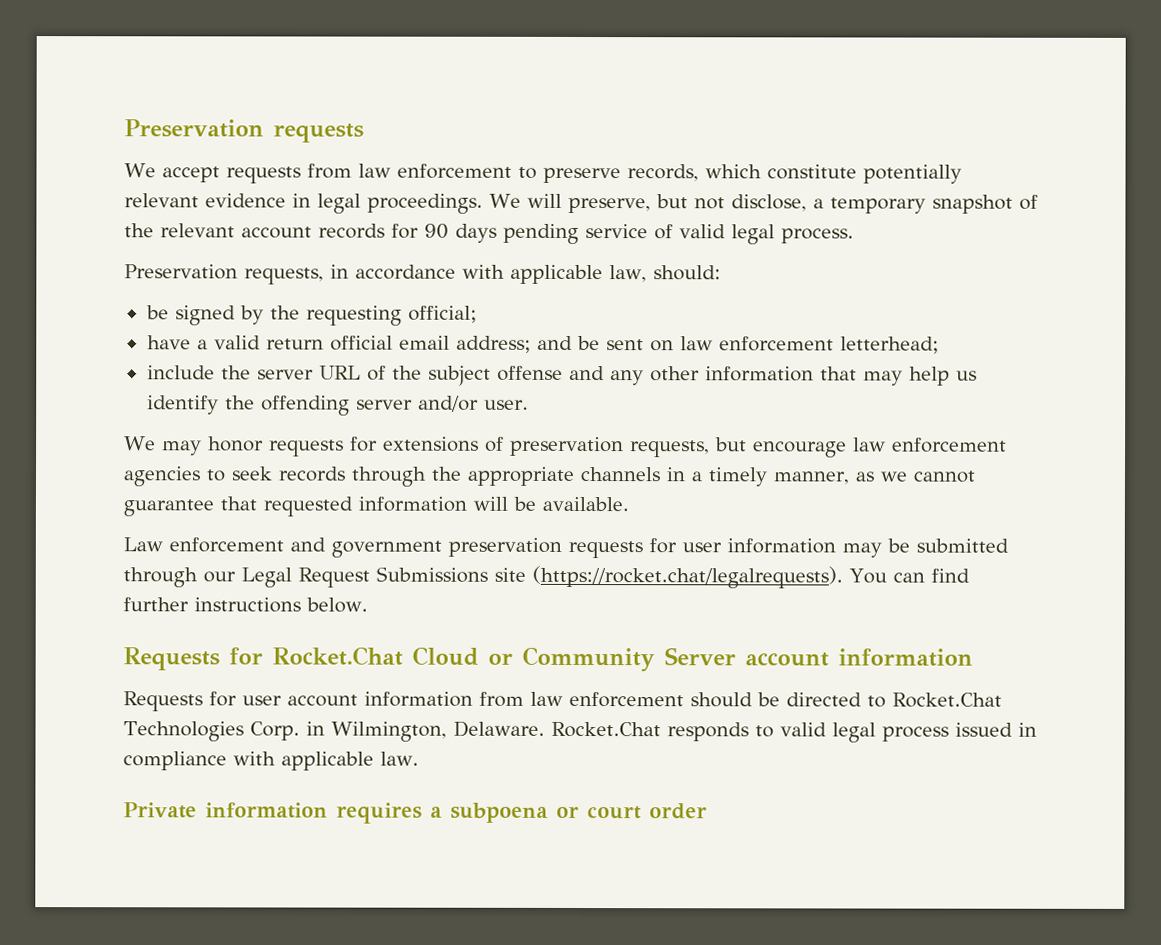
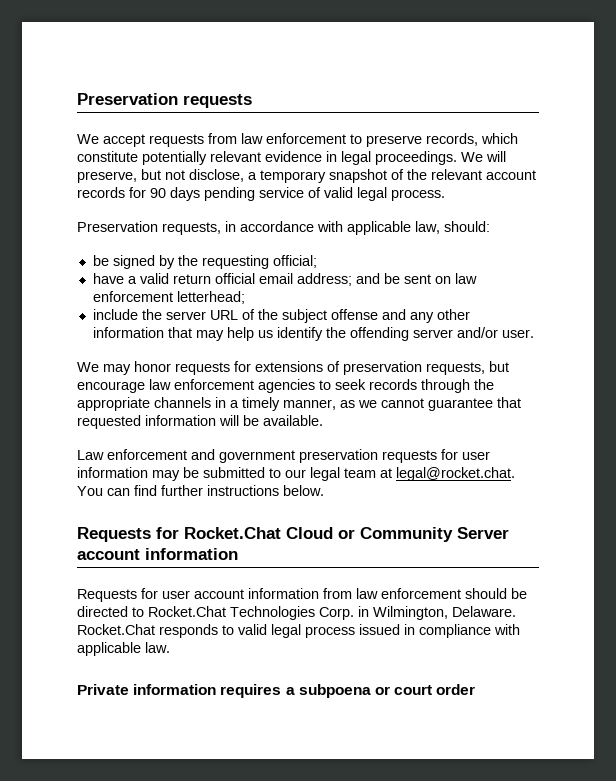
- Law enforcement and government preservation requests for user information may be submitted through our Legal Request Submissions site (https://rocket.chat/legalrequests). You can find further instructions below.
+ Law enforcement and government preservation requests for user information may be submitted to our legal team at legal@rocket.chat. You can find further instructions below.

